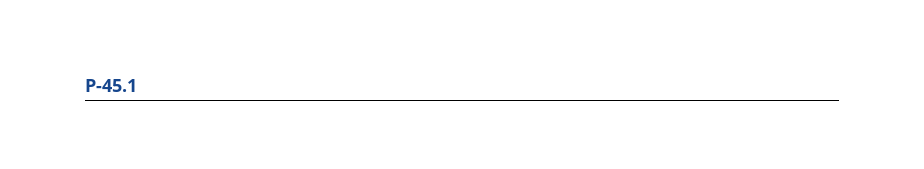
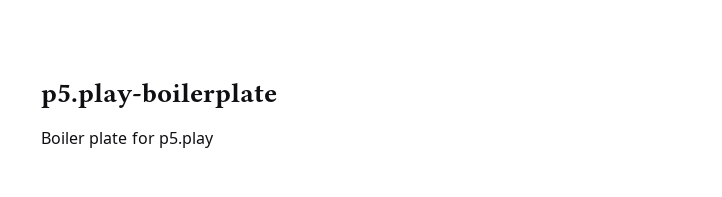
- P-45.1
+ p5.play-boilerplate
+ Boiler plate for p5.play

